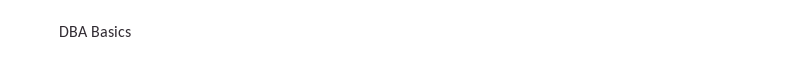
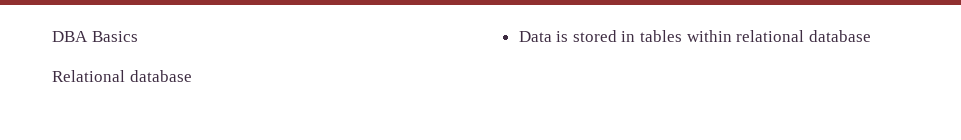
+ Relational database
+ Data is stored in tables within relational database

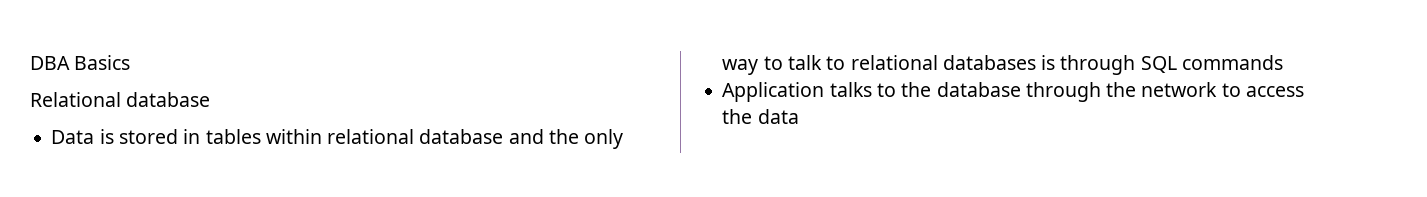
- Data is stored in tables within relational database
+ Data is stored in tables within relational database and the only way to talk to relational databases is through SQL commands
+ Application talks to the database through the network to access the data

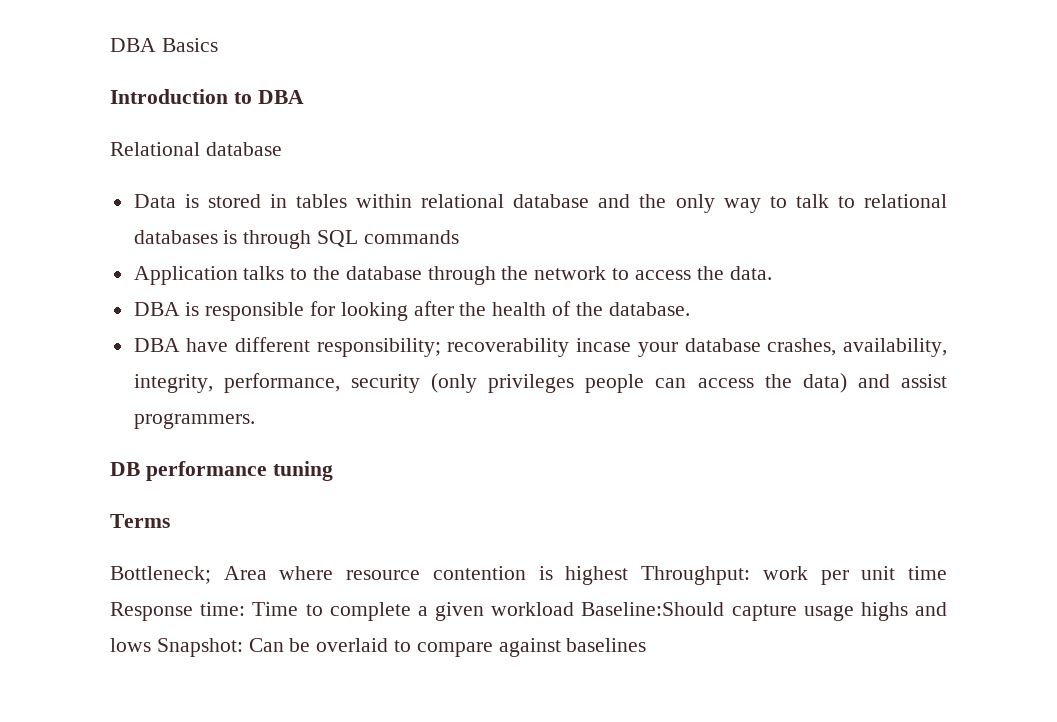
+ Introduction to DBA
- Application talks to the database through the network to access the data
+ Application talks to the database through the network to access the data.
+ DBA is responsible for looking after the health of the database.
+ DBA have different responsibility; recoverability incase your database crashes, availability, integrity, performance, security (only privileges people can access the data) and assist programmers.
+ DB performance tuning
+ Terms
+ Bottleneck; Area where resource contention is highest Throughput: work per unit time Response time: Time to complete a given workload Baseline:Should capture usage highs and lows Snapshot: Can be overlaid to compare against baselines

